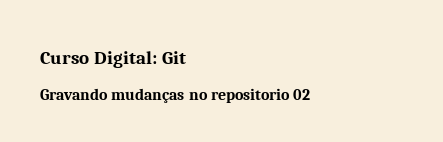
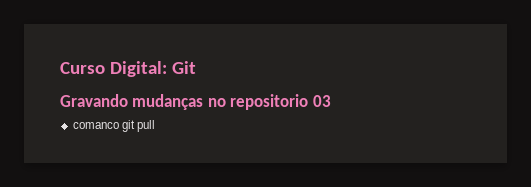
- Gravando mudanças no repositorio 02
+ Gravando mudanças no repositorio 03
+ comanco git pull

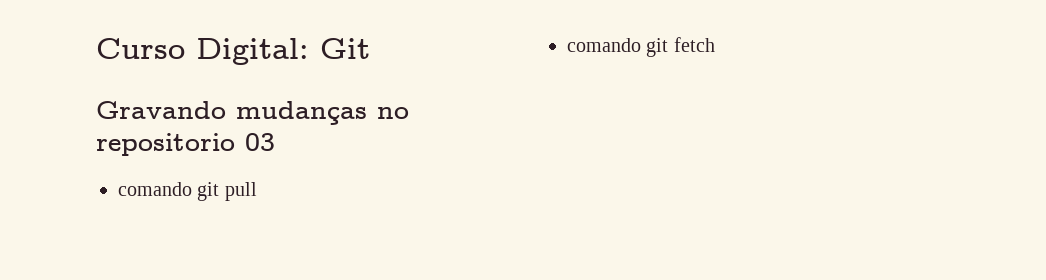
- comanco git pull
+ comando git pull
+ comando git fetch

